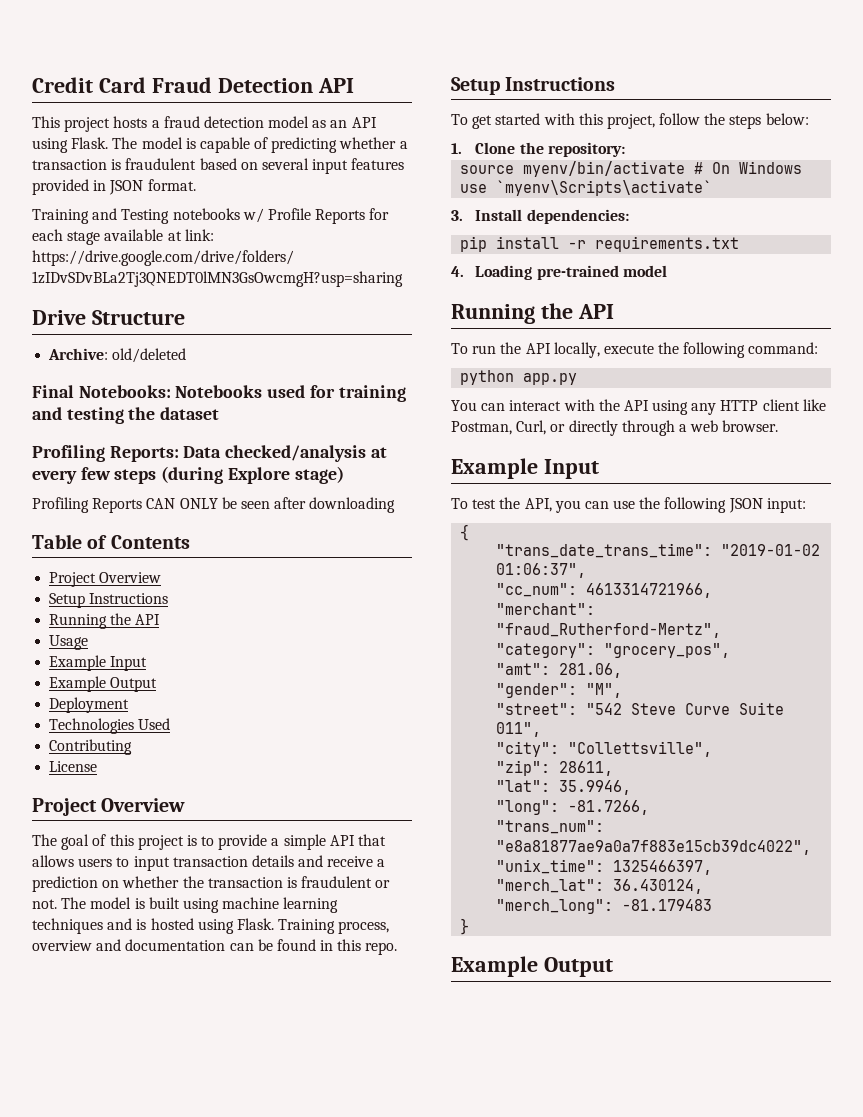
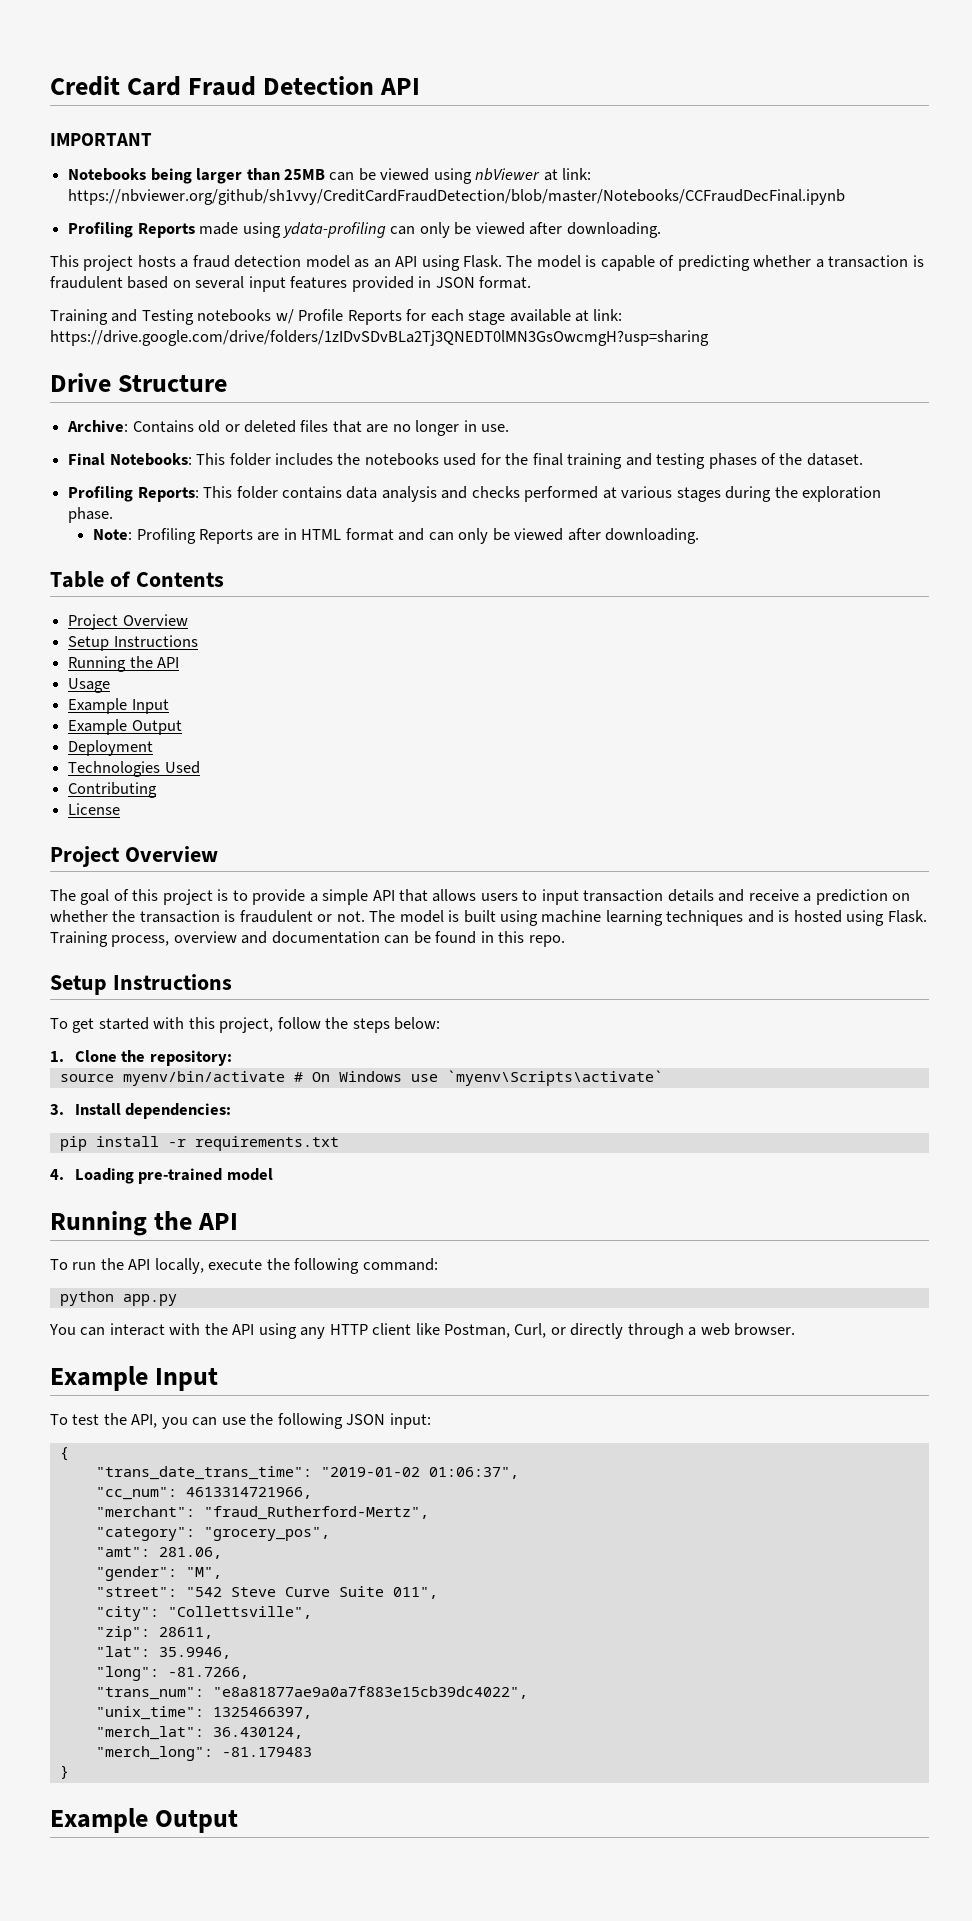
+ IMPORTANT
+ Notebooks being larger than 25MB can be viewed using nbViewer at link: https://nbviewer.org/github/sh1vvy/CreditCardFraudDetection/blob/master/Notebooks/CCFraudDecFinal.ipynb
+ Profiling Reports made using ydata-profiling can only be viewed after downloading.
- Archive: old/deleted
- Final Notebooks: Notebooks used for training and testing the dataset
- Profiling Reports: Data checked/analysis at every few steps (during Explore stage)
- Profiling Reports CAN ONLY be seen after downloading
+ Archive: Contains old or deleted files that are no longer in use.
+ Final Notebooks: This folder includes the notebooks used for the final training and testing phases of the dataset.
+ Profiling Reports: This folder contains data analysis and checks performed at various stages during the exploration phase.
+ Note: Profiling Reports are in HTML format and can only be viewed after downloading.

